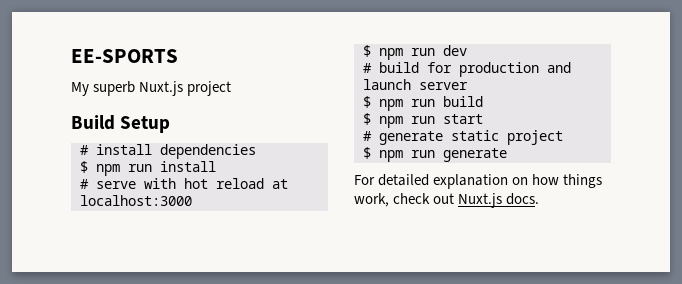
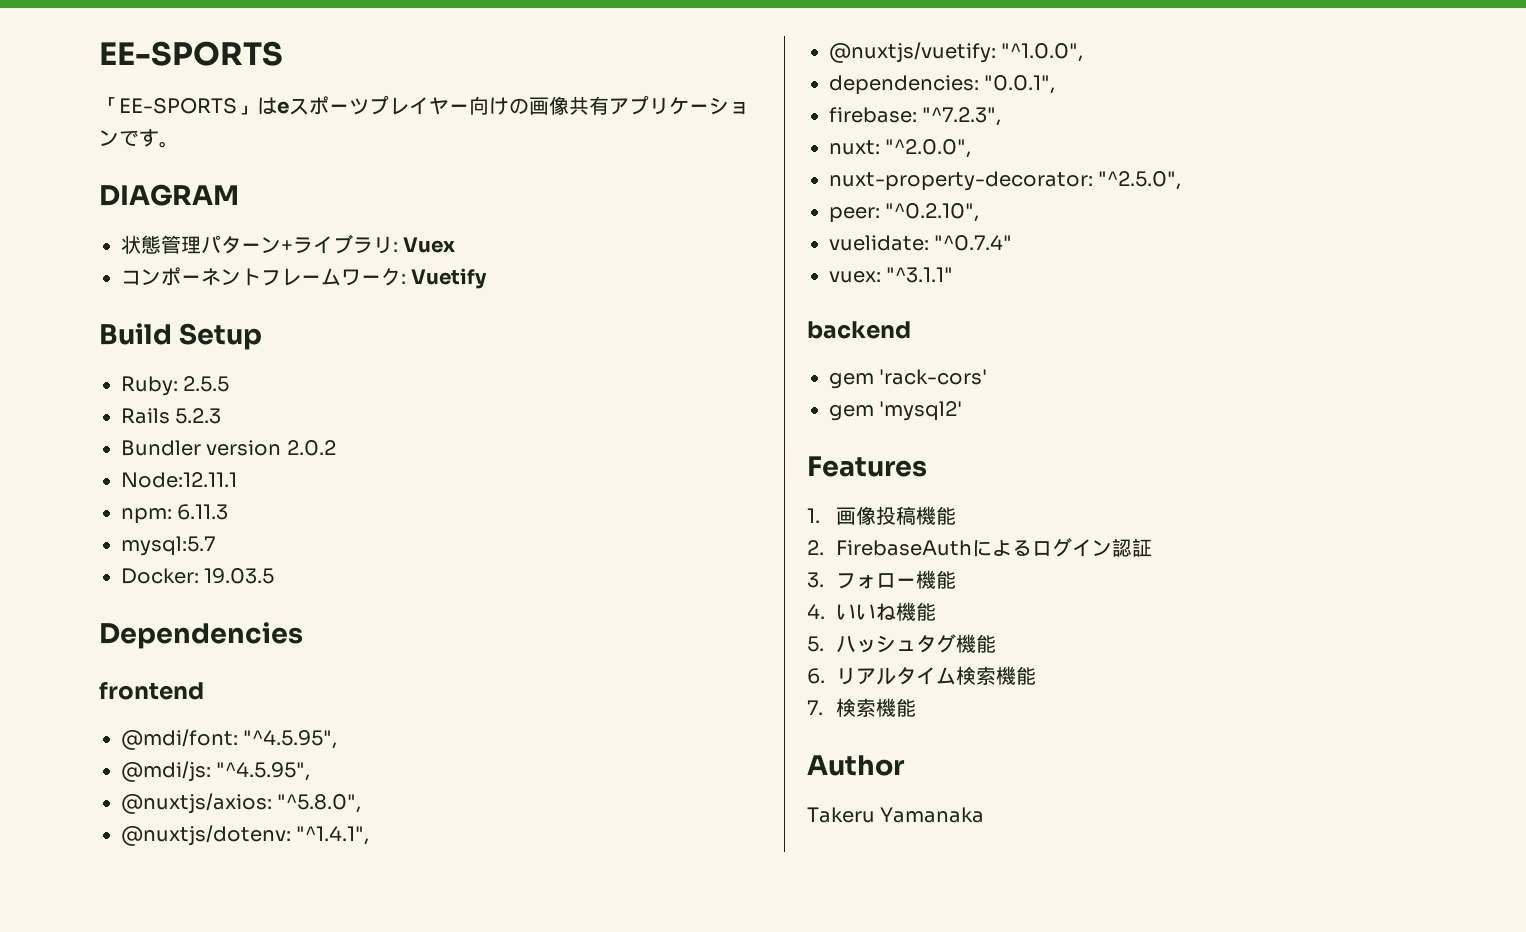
- My superb Nuxt.js project
+ 「EE-SPORTS」はeスポーツプレイヤー向けの画像共有アプリケーションです。
+ DIAGRAM
+ 状態管理パターン+ライブラリ: Vuex
+ コンポーネントフレームワーク: Vuetify
  Build Setup
- # install dependencies
- $ npm run install
- # serve with hot reload at localhost:3000
- $ npm run dev
- # build for production and launch server
- $ npm run build
- $ npm run start
- # generate static project
- $ npm run generate
- For detailed explanation on how things work, check out Nuxt.js docs.
+ Ruby: 2.5.5
+ Rails 5.2.3
+ Bundler version 2.0.2
+ Node:12.11.1
+ npm: 6.11.3
+ mysql:5.7
+ Docker: 19.03.5
+ Dependencies
+ frontend
+ @mdi/font: "^4.5.95",
+ @mdi/js: "^4.5.95",
+ @nuxtjs/axios: "^5.8.0",
+ @nuxtjs/dotenv: "^1.4.1",
+ @nuxtjs/vuetify: "^1.0.0",
+ dependencies: "0.0.1",
+ firebase: "^7.2.3",
+ nuxt: "^2.0.0",
+ nuxt-property-decorator: "^2.5.0",
+ peer: "^0.2.10",
+ vuelidate: "^0.7.4"
+ vuex: "^3.1.1"
+ backend
+ gem 'rack-cors'
+ gem 'mysql2'
+ Features
+ 1.画像投稿機能
+ 2. FirebaseAuthによるログイン認証
+ 3.フォロー機能
+ 4.いいね機能
+ 5.ハッシュタグ機能
+ 6.リアルタイム検索機能
+ 7.検索機能
+ Author
+ Takeru Yamanaka

